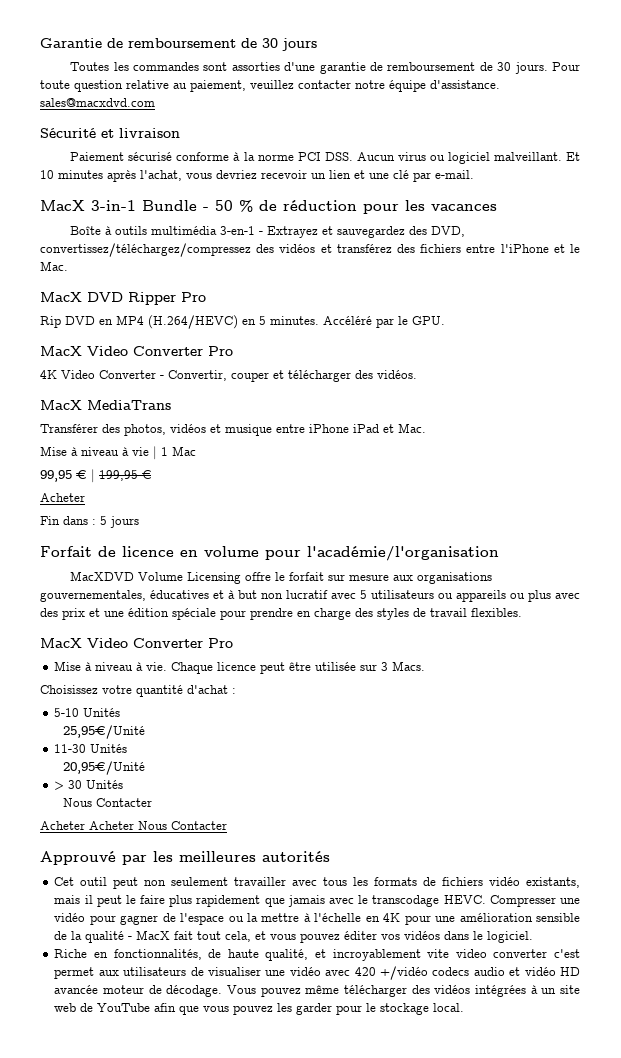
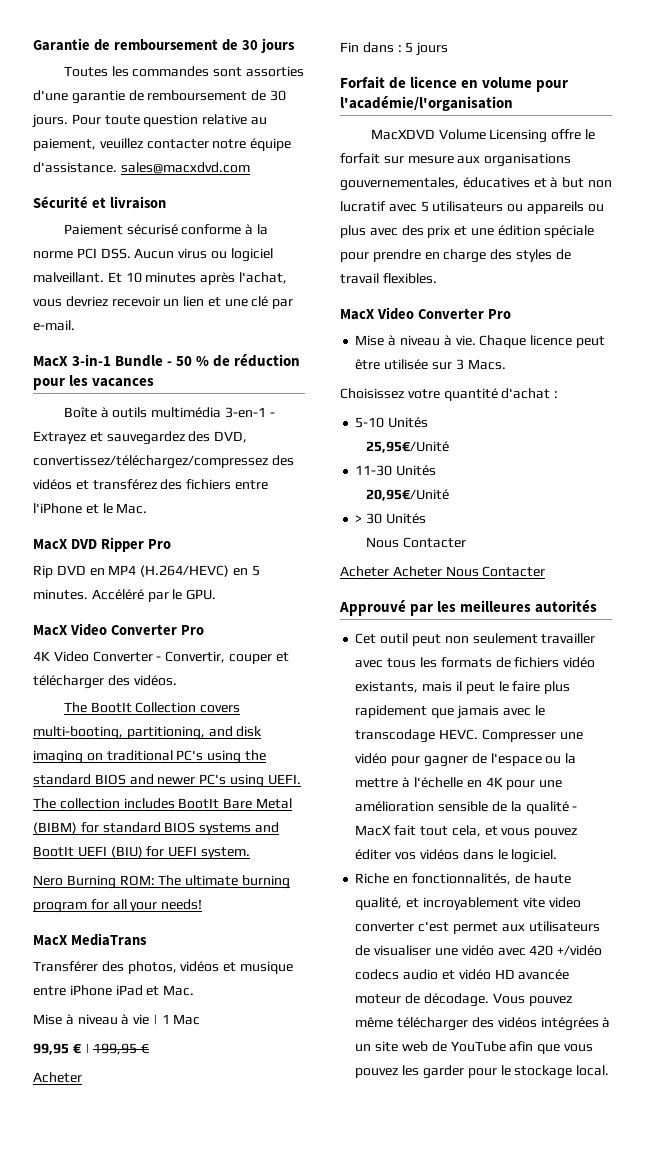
+ The BootIt Collection covers multi-booting, partitioning, and disk imaging on traditional PC's using the standard BIOS and newer PC's using UEFI. The collection includes BootIt Bare Metal (BIBM) for standard BIOS systems and BootIt UEFI (BIU) for UEFI system.
+ Nero Burning ROM: The ultimate burning program for all your needs!

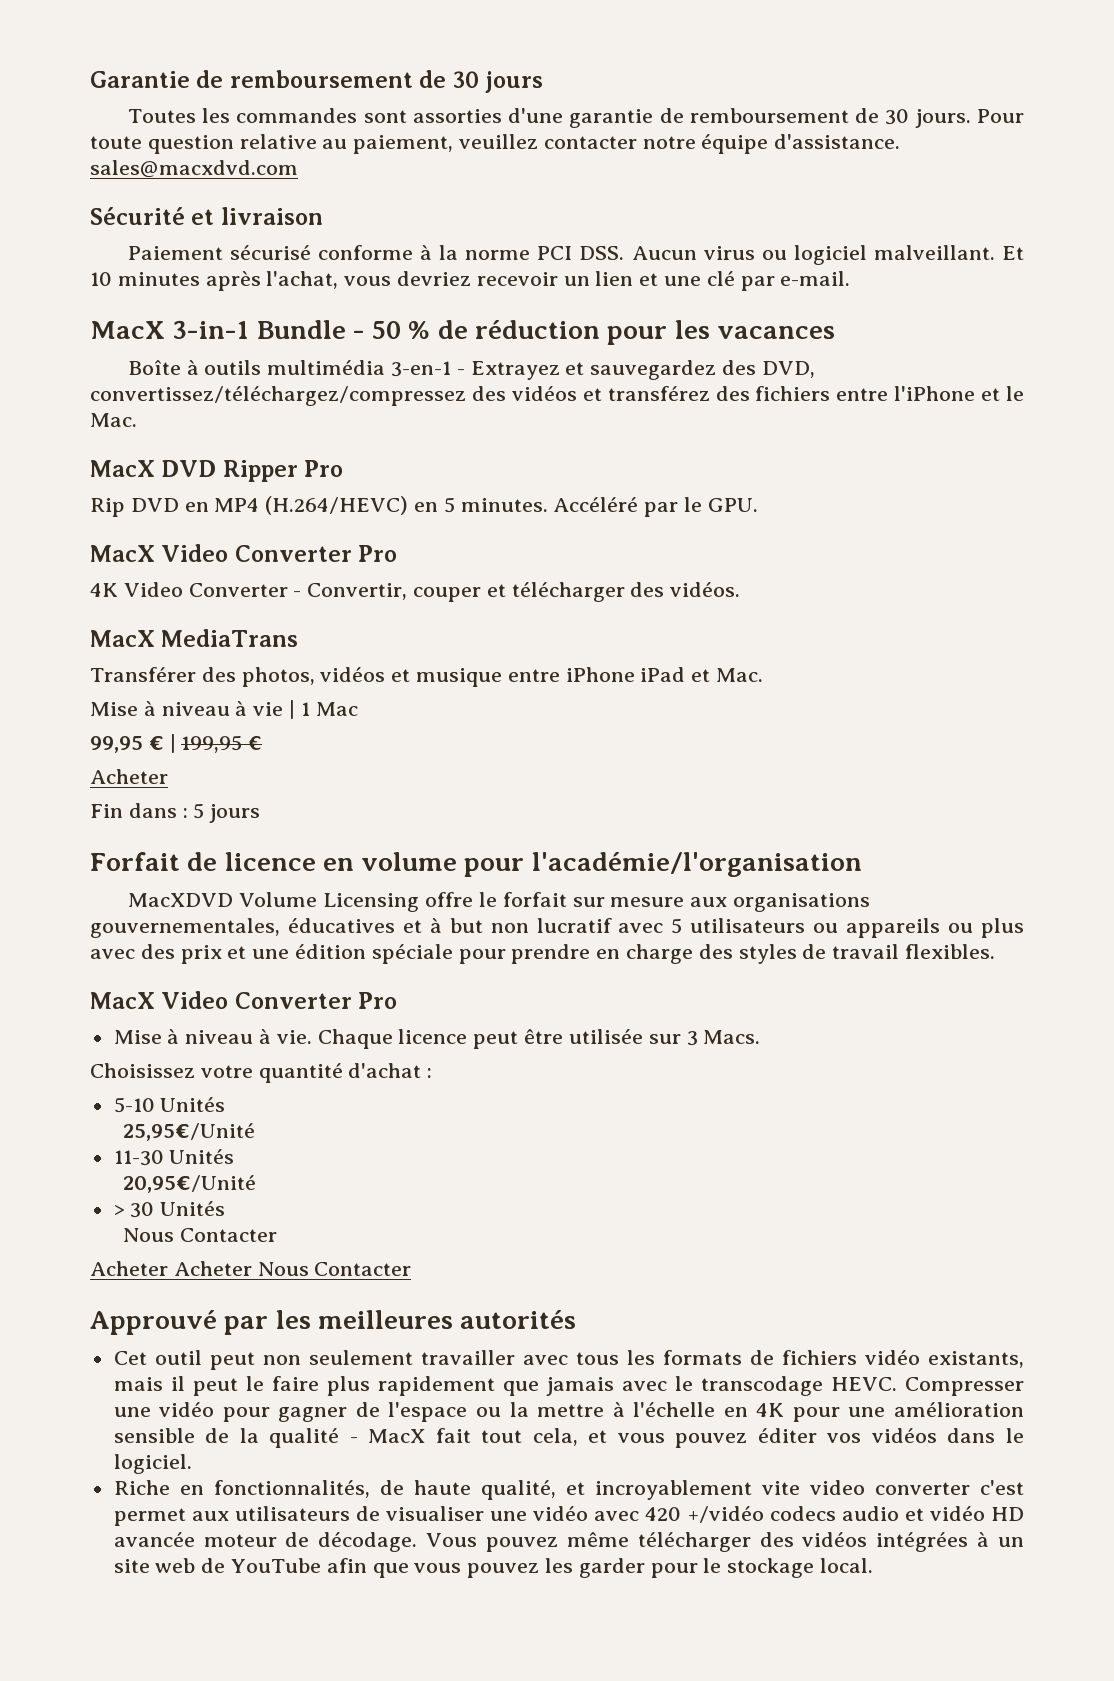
- The BootIt Collection covers multi-booting, partitioning, and disk imaging on traditional PC's using the standard BIOS and newer PC's using UEFI. The collection includes BootIt Bare Metal (BIBM) for standard BIOS systems and BootIt UEFI (BIU) for UEFI system.
- Nero Burning ROM: The ultimate burning program for all your needs!

